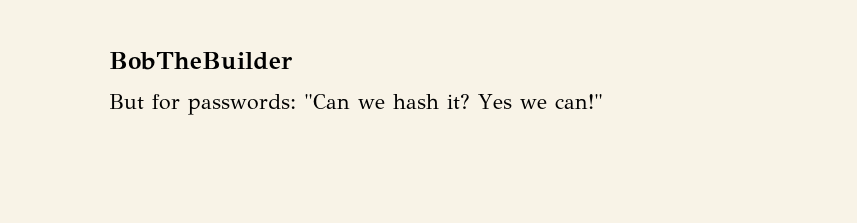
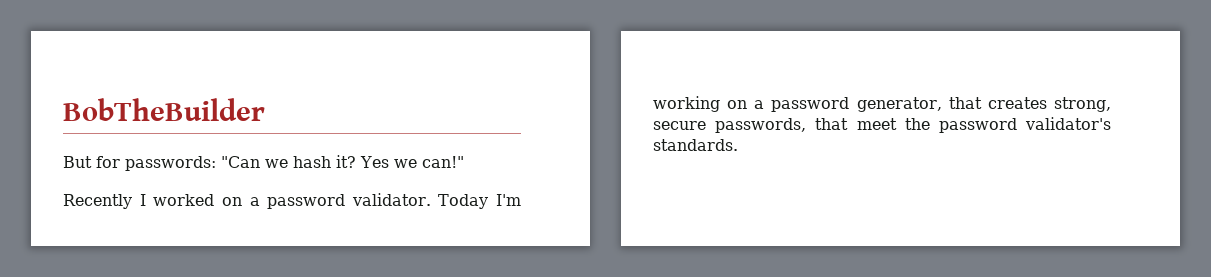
+ Recently I worked on a password validator. Today I'm working on a password generator, that creates strong, secure passwords, that meet the password validator's standards.

